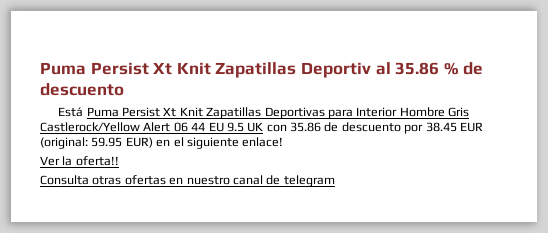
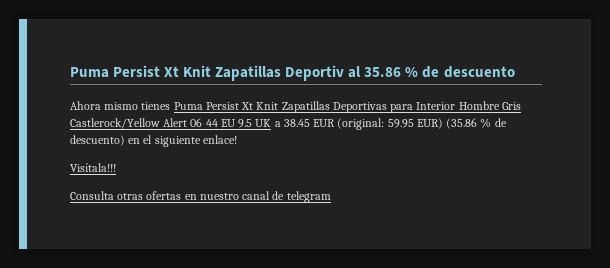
- Está Puma Persist Xt Knit Zapatillas Deportivas para Interior Hombre Gris Castlerock/Yellow Alert 06 44 EU 9.5 UK con 35.86 de descuento por 38.45 EUR (original: 59.95 EUR) en el siguiente enlace!
+ Ahora mismo tienes Puma Persist Xt Knit Zapatillas Deportivas para Interior Hombre Gris Castlerock/Yellow Alert 06 44 EU 9.5 UK a 38.45 EUR (original: 59.95 EUR) (35.86 % de descuento) en el siguiente enlace!
- Ver la oferta!!
+ Visítala!!!

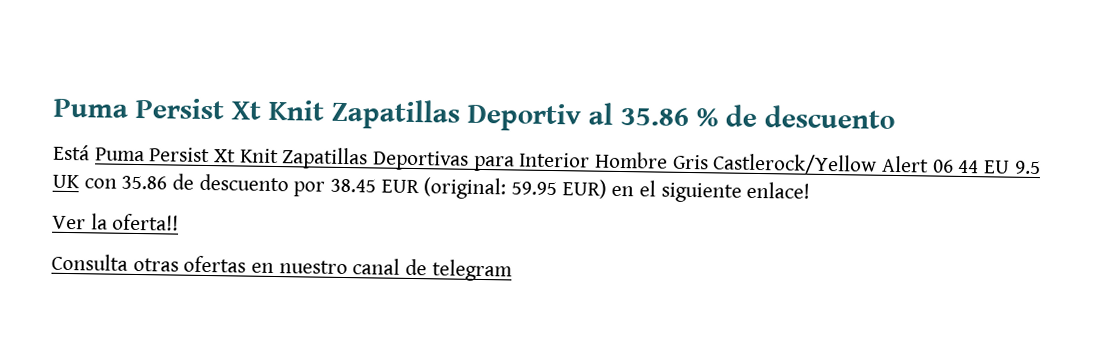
- Ahora mismo tienes Puma Persist Xt Knit Zapatillas Deportivas para Interior Hombre Gris Castlerock/Yellow Alert 06 44 EU 9.5 UK a 38.45 EUR (original: 59.95 EUR) (35.86 % de descuento) en el siguiente enlace!
+ Está Puma Persist Xt Knit Zapatillas Deportivas para Interior Hombre Gris Castlerock/Yellow Alert 06 44 EU 9.5 UK con 35.86 de descuento por 38.45 EUR (original: 59.95 EUR) en el siguiente enlace!
- Visítala!!!
+ Ver la oferta!!

